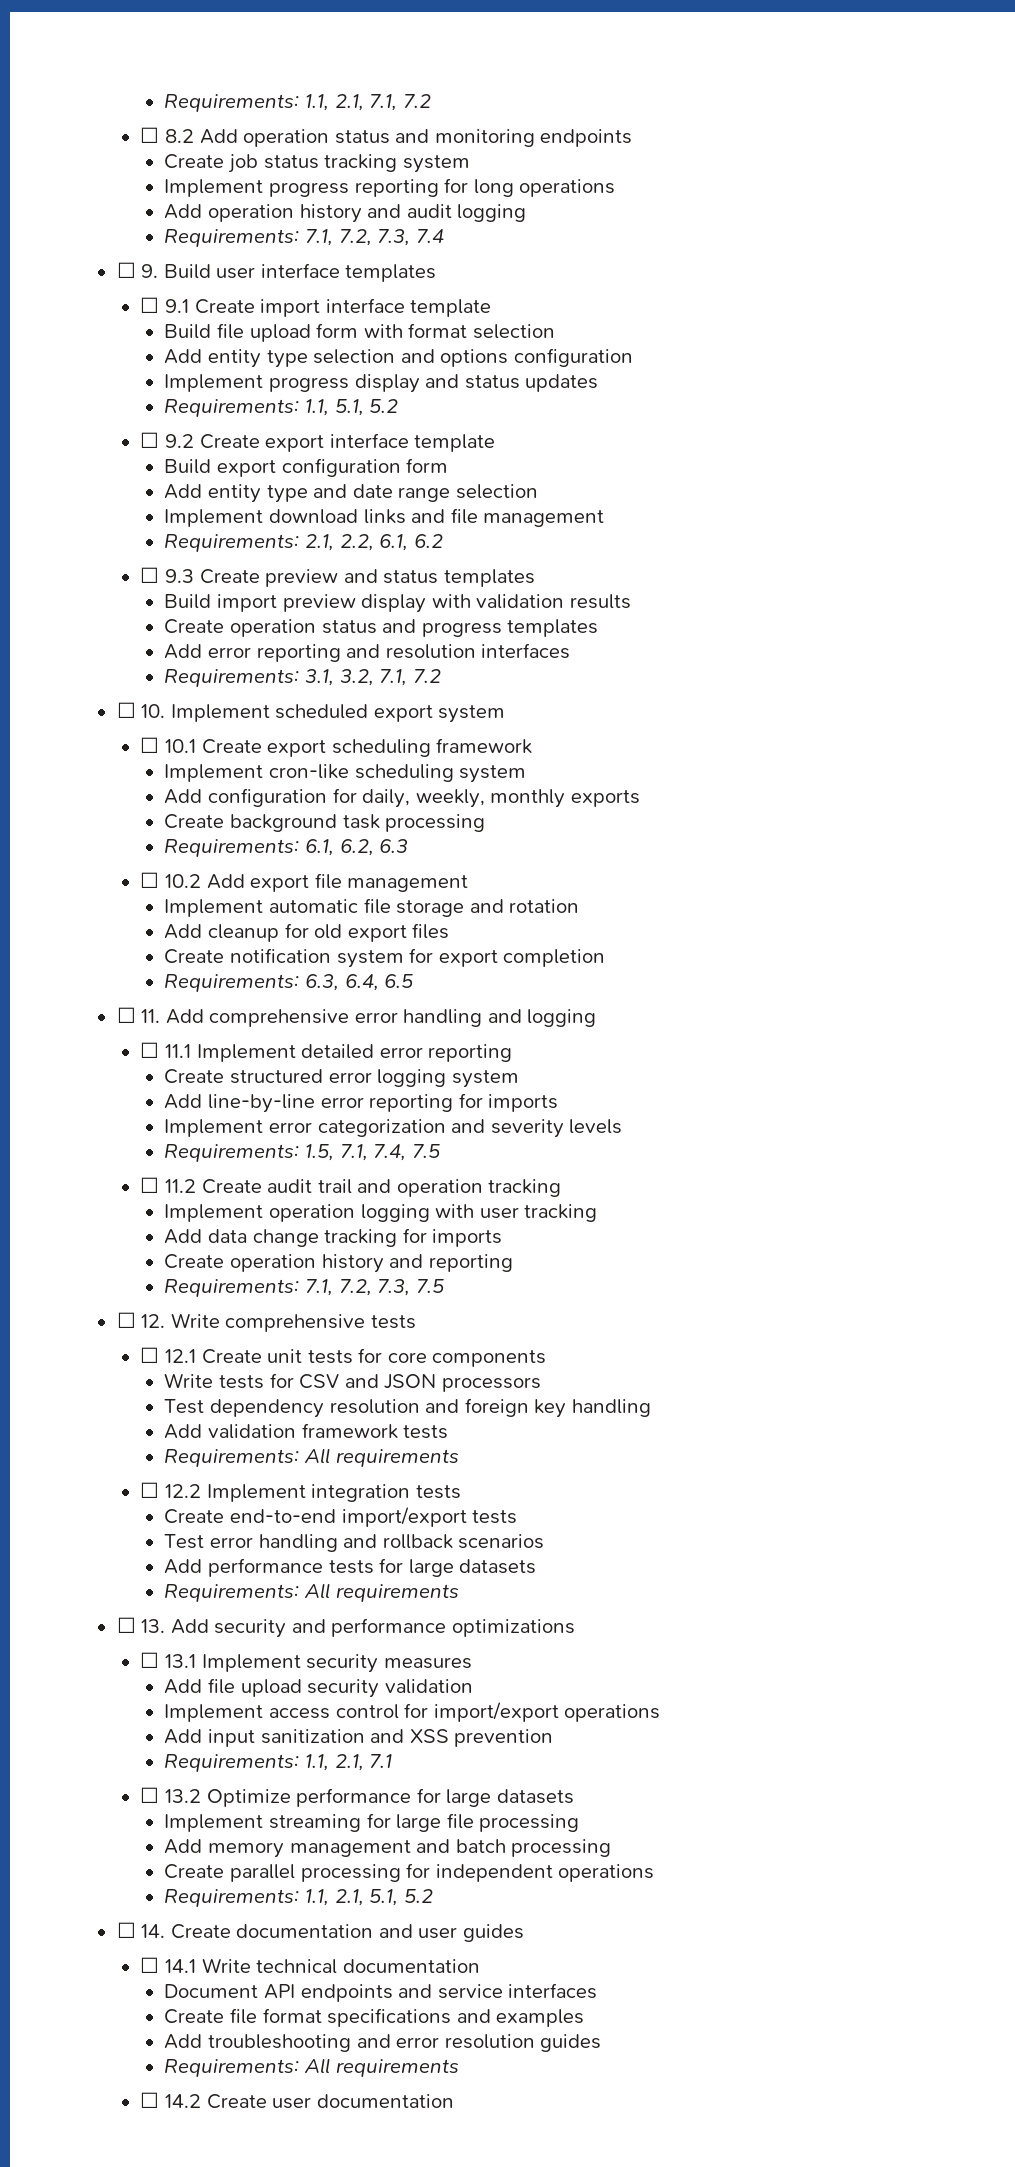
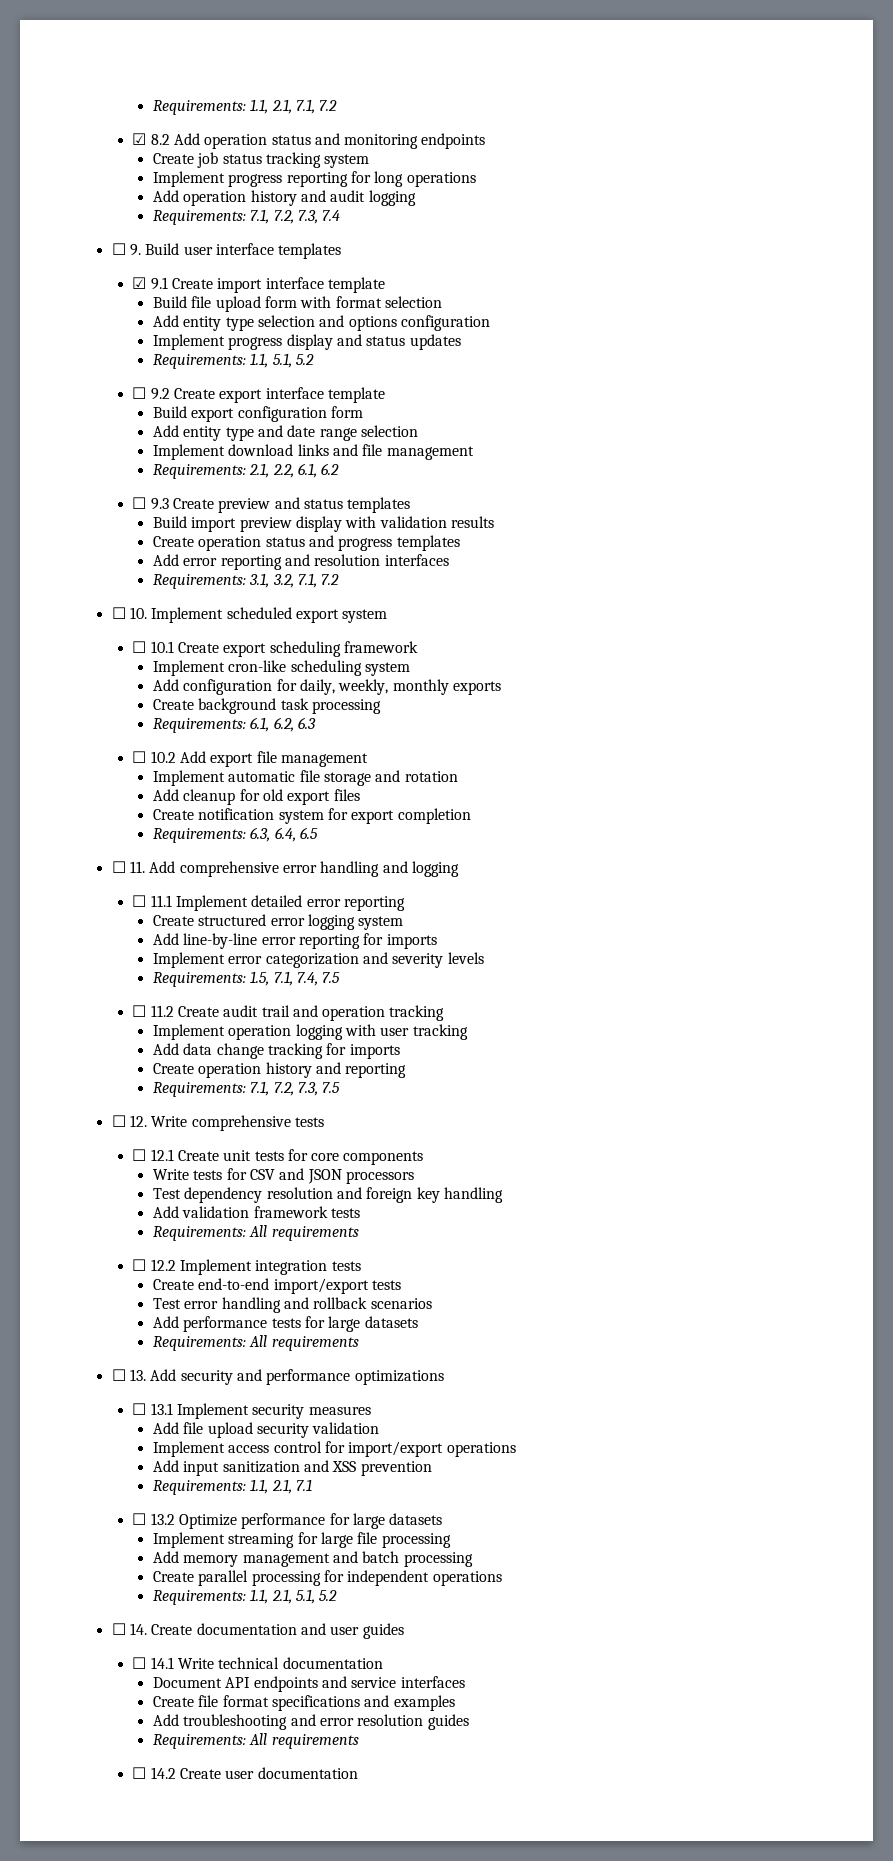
- ☐ 8.2 Add operation status and monitoring endpoints
+ ☑ 8.2 Add operation status and monitoring endpoints
- ☐ 9.1 Create import interface template
+ ☑ 9.1 Create import interface template

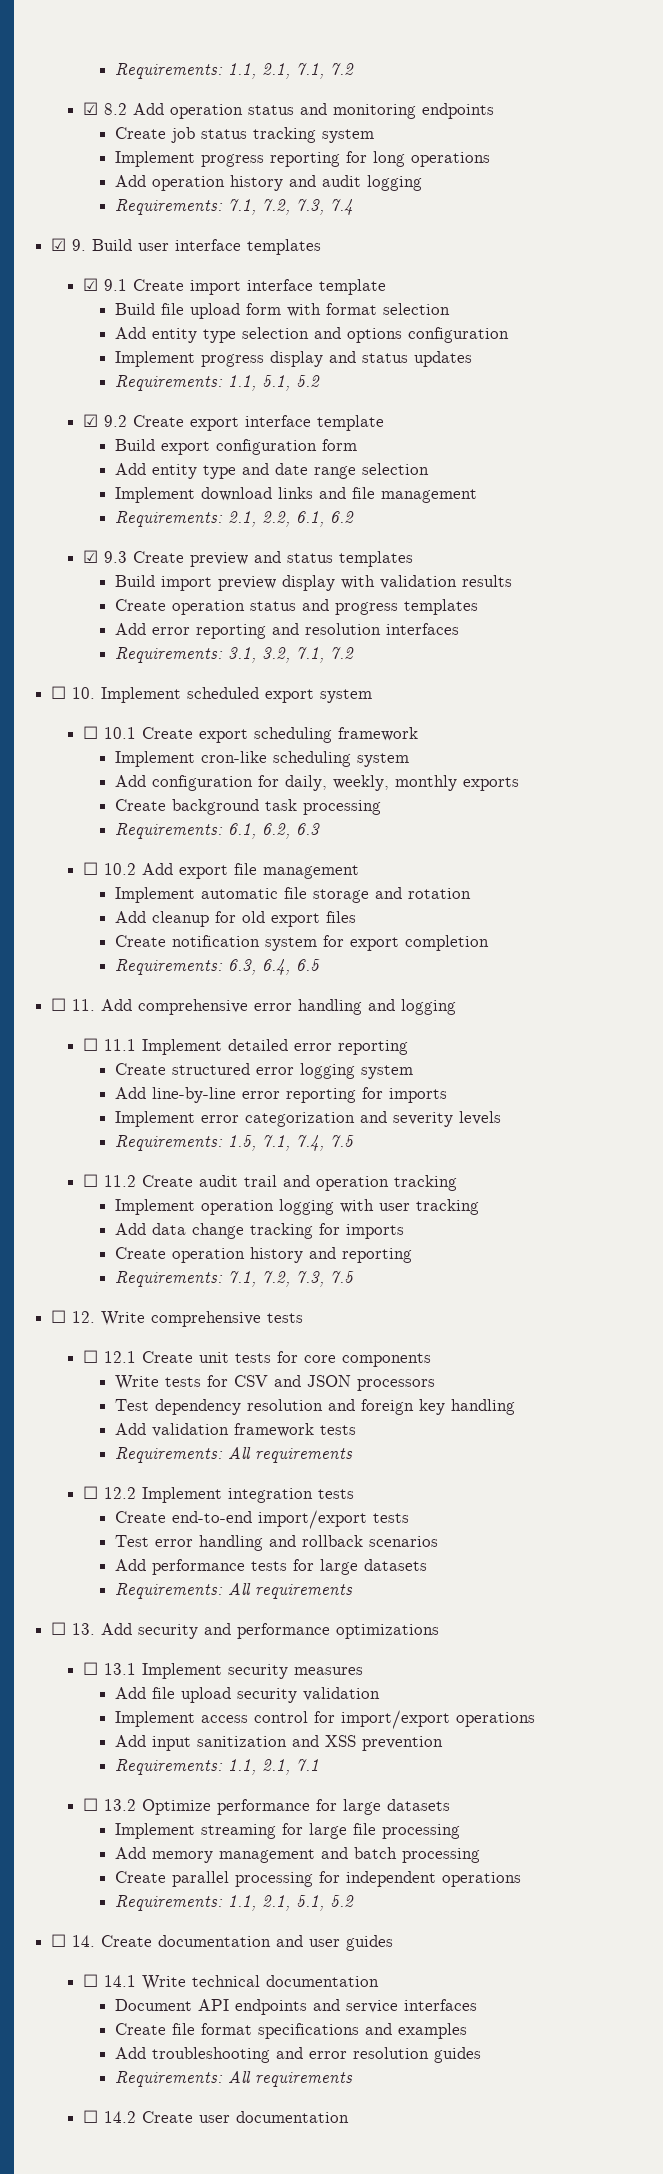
- ☐ 9. Build user interface templates
+ ☑ 9. Build user interface templates
- ☐ 9.2 Create export interface template
+ ☑ 9.2 Create export interface template
- ☐ 9.3 Create preview and status templates
+ ☑ 9.3 Create preview and status templates

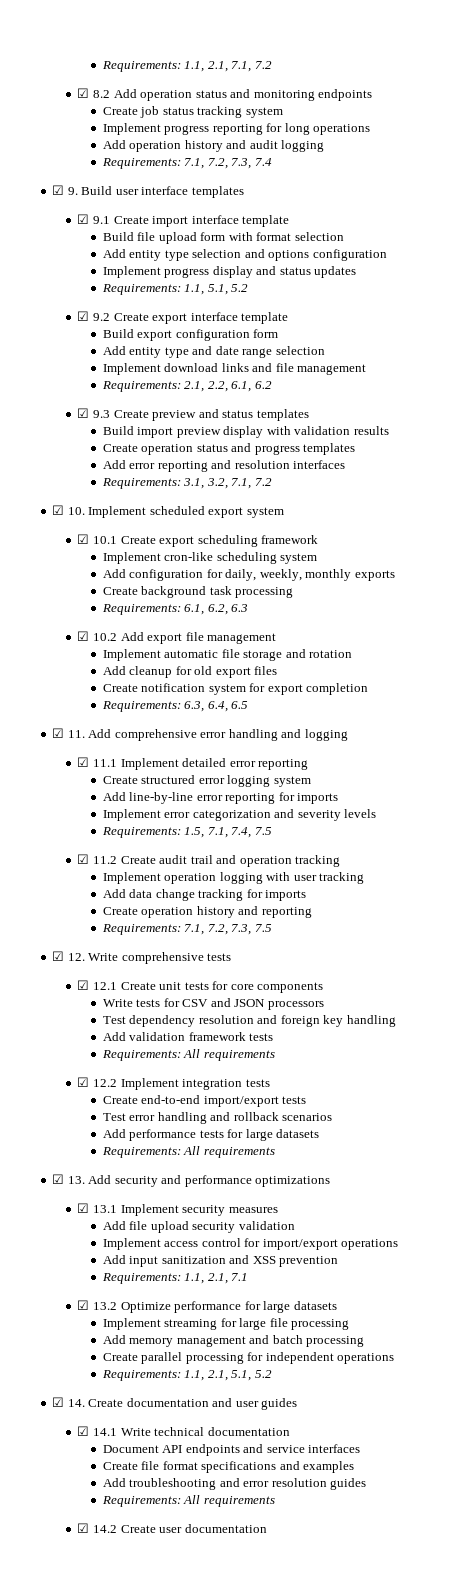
- ☐ 10. Implement scheduled export system
+ ☑ 10. Implement scheduled export system
- ☐ 10.1 Create export scheduling framework
+ ☑ 10.1 Create export scheduling framework
- ☐ 10.2 Add export file management
+ ☑ 10.2 Add export file management
- ☐ 11. Add comprehensive error handling and logging
+ ☑ 11. Add comprehensive error handling and logging
- ☐ 11.1 Implement detailed error reporting
+ ☑ 11.1 Implement detailed error reporting
- ☐ 11.2 Create audit trail and operation tracking
+ ☑ 11.2 Create audit trail and operation tracking
- ☐ 12. Write comprehensive tests
+ ☑ 12. Write comprehensive tests
- ☐ 12.1 Create unit tests for core components
+ ☑ 12.1 Create unit tests for core components
- ☐ 12.2 Implement integration tests
+ ☑ 12.2 Implement integration tests
- ☐ 13. Add security and performance optimizations
+ ☑ 13. Add security and performance optimizations
- ☐ 13.1 Implement security measures
+ ☑ 13.1 Implement security measures
- ☐ 13.2 Optimize performance for large datasets
+ ☑ 13.2 Optimize performance for large datasets
- ☐ 14. Create documentation and user guides
+ ☑ 14. Create documentation and user guides
- ☐ 14.1 Write technical documentation
+ ☑ 14.1 Write technical documentation
- ☐ 14.2 Create user documentation
+ ☑ 14.2 Create user documentation

